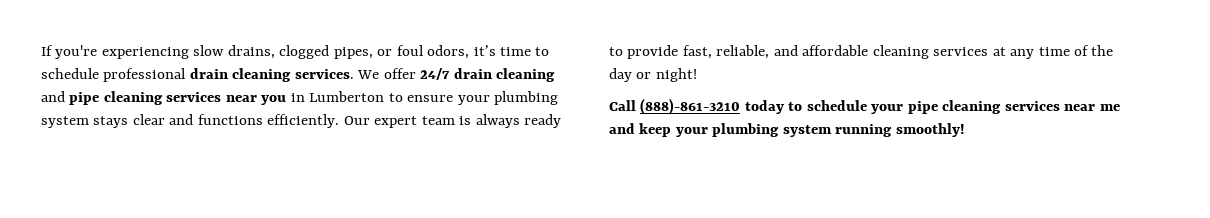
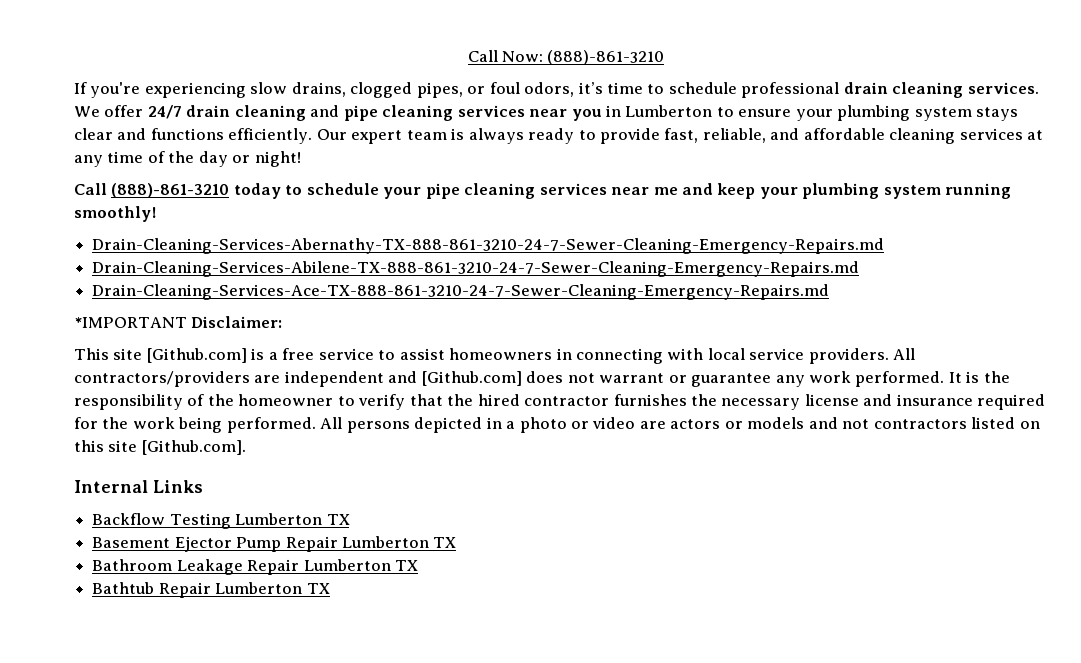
+ Call Now: (888)-861-3210
+ Drain-Cleaning-Services-Abernathy-TX-888-861-3210-24-7-Sewer-Cleaning-Emergency-Repairs.md
+ Drain-Cleaning-Services-Abilene-TX-888-861-3210-24-7-Sewer-Cleaning-Emergency-Repairs.md
+ Drain-Cleaning-Services-Ace-TX-888-861-3210-24-7-Sewer-Cleaning-Emergency-Repairs.md
+ *IMPORTANT Disclaimer:
+ This site [Github.com] is a free service to assist homeowners in connecting with local service providers. All contractors/providers are independent and [Github.com] does not warrant or guarantee any work performed. It is the responsibility of the homeowner to verify that the hired contractor furnishes the necessary license and insurance required for the work being performed. All persons depicted in a photo or video are actors or models and not contractors listed on this site [Github.com].
+ Internal Links
+ Backflow Testing Lumberton TX
+ Basement Ejector Pump Repair Lumberton TX
+ Bathroom Leakage Repair Lumberton TX
+ Bathtub Repair Lumberton TX

